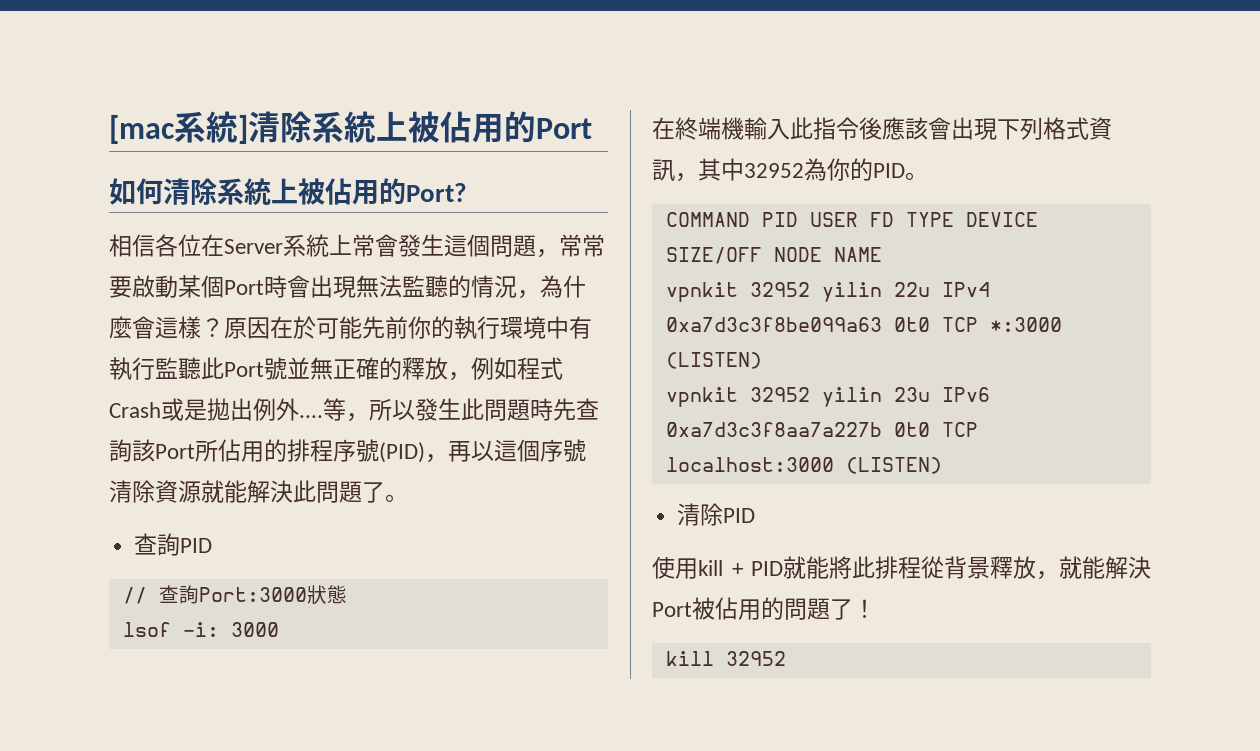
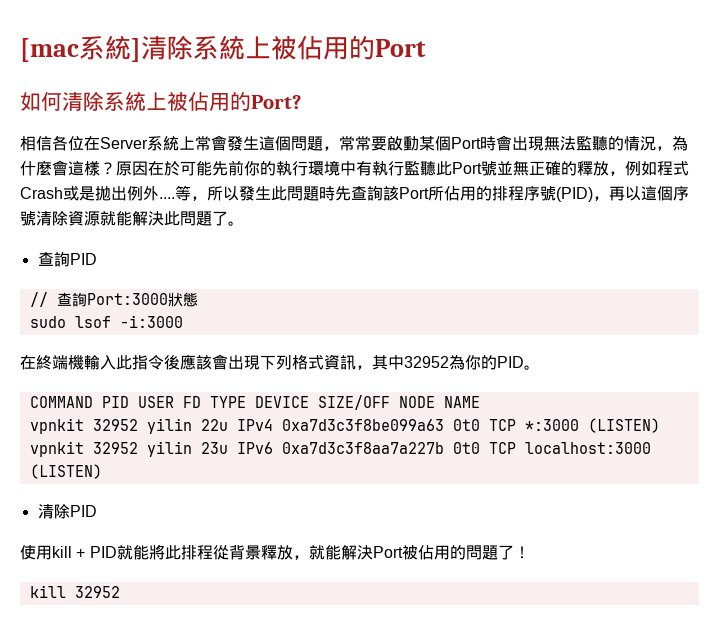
- lsof -i: 3000
+ sudo lsof -i:3000

